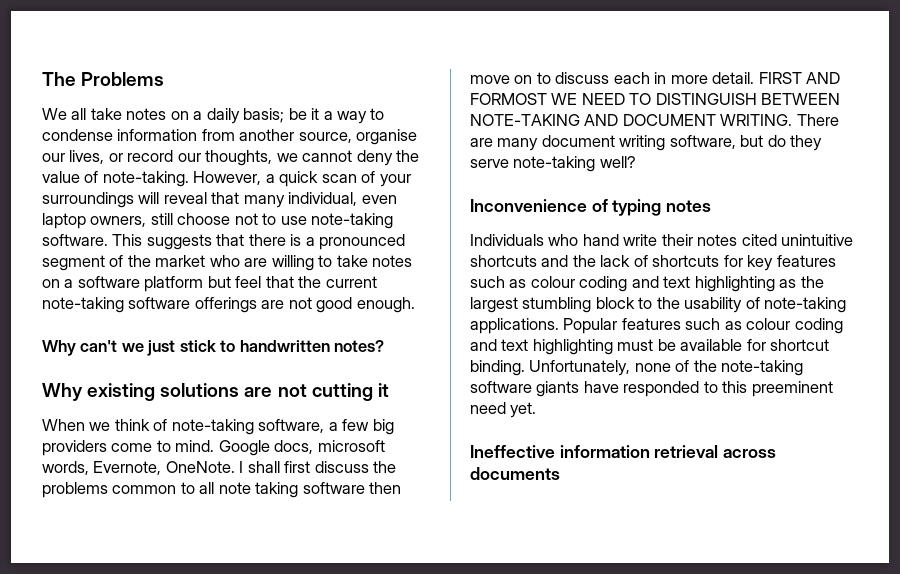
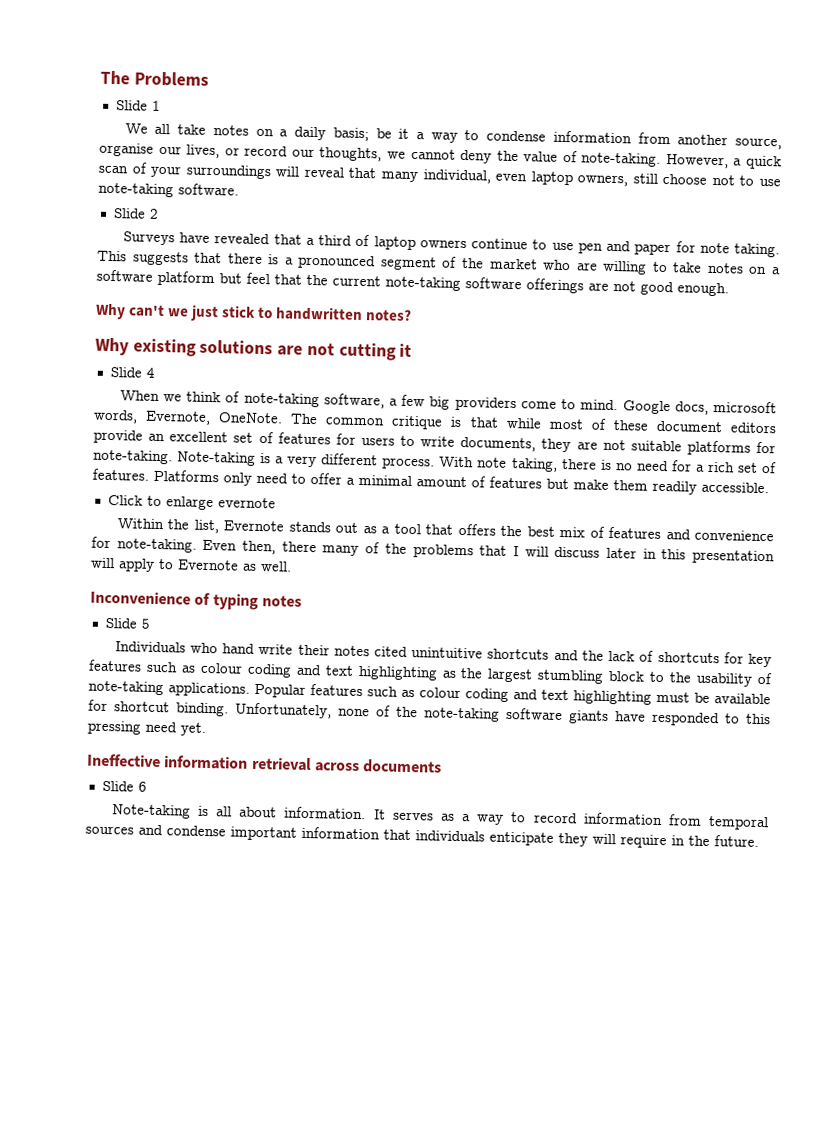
+ Slide 1
- However, a quick scan of your surroundings will reveal that many individual, even laptop owners, still choose not to use note-taking software. This suggests that there is a pronounced segment of the market who are willing to take notes on a software platform but feel that the current note-taking software offerings are not good enough.
+ However, a quick scan of your surroundings will reveal that many individual, even laptop owners, still choose not to use note-taking software.
+ Slide 2
+ Surveys have revealed that a third of laptop owners continue to use pen and paper for note taking. This suggests that there is a pronounced segment of the market who are willing to take notes on a software platform but feel that the current note-taking software offerings are not good enough.
+ Slide 4
- I shall first discuss the problems common to all note taking software then move on to discuss each in more detail. FIRST AND FORMOST WE NEED TO DISTINGUISH BETWEEN NOTE-TAKING AND DOCUMENT WRITING. There are many document writing software, but do they serve note-taking well?
+ The common critique is that while most of these document editors provide an excellent set of features for users to write documents, they are not suitable platforms for note-taking. Note-taking is a very different process. With note taking, there is no need for a rich set of features. Platforms only need to offer a minimal amount of features but make them readily accessible.
+ Click to enlarge evernote
+ Within the list, Evernote stands out as a tool that offers the best mix of features and convenience for note-taking. Even then, there many of the problems that I will discuss later in this presentation will apply to Evernote as well.
+ Slide 5
- Unfortunately, none of the note-taking software giants have responded to this preeminent need yet.
+ Unfortunately, none of the note-taking software giants have responded to this pressing need yet.
+ Slide 6
+ Note-taking is all about information. It serves as a way to record information from temporal sources and condense important information that individuals enticipate they will require in the future.

